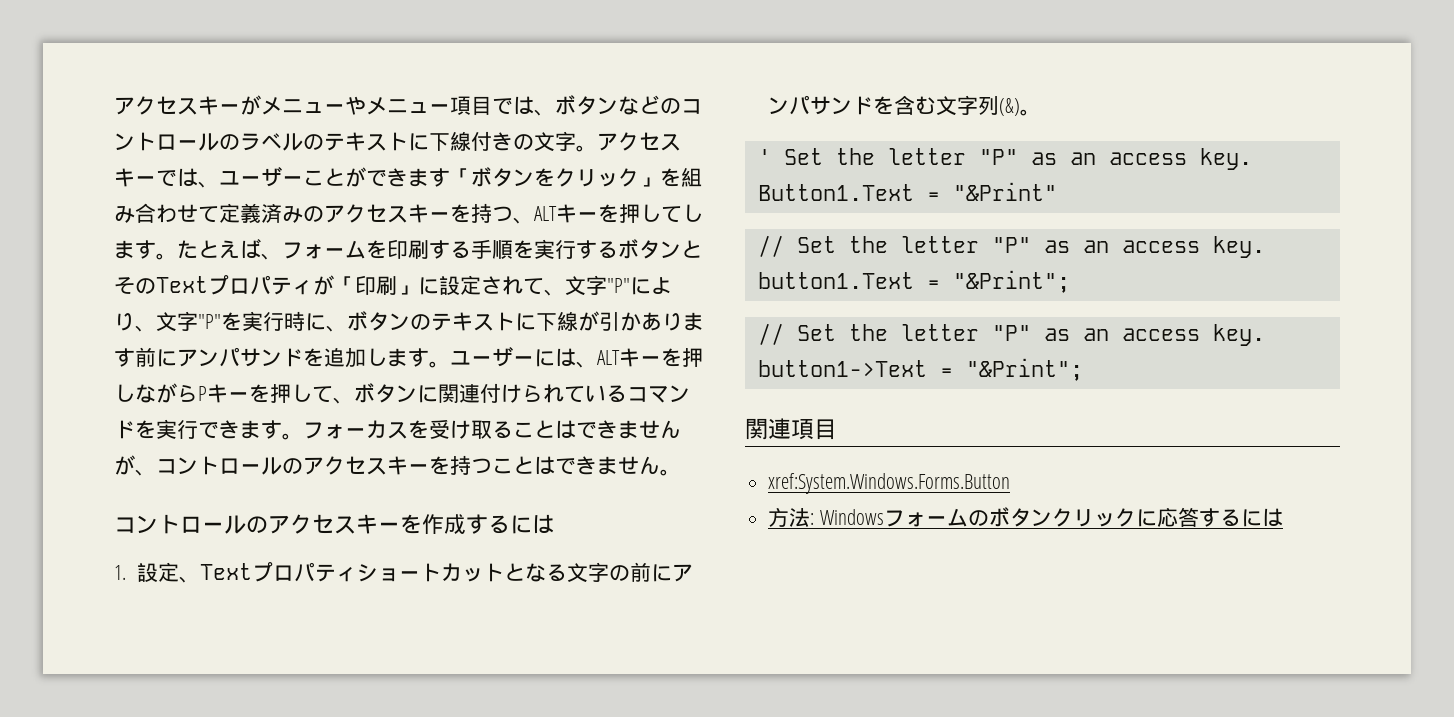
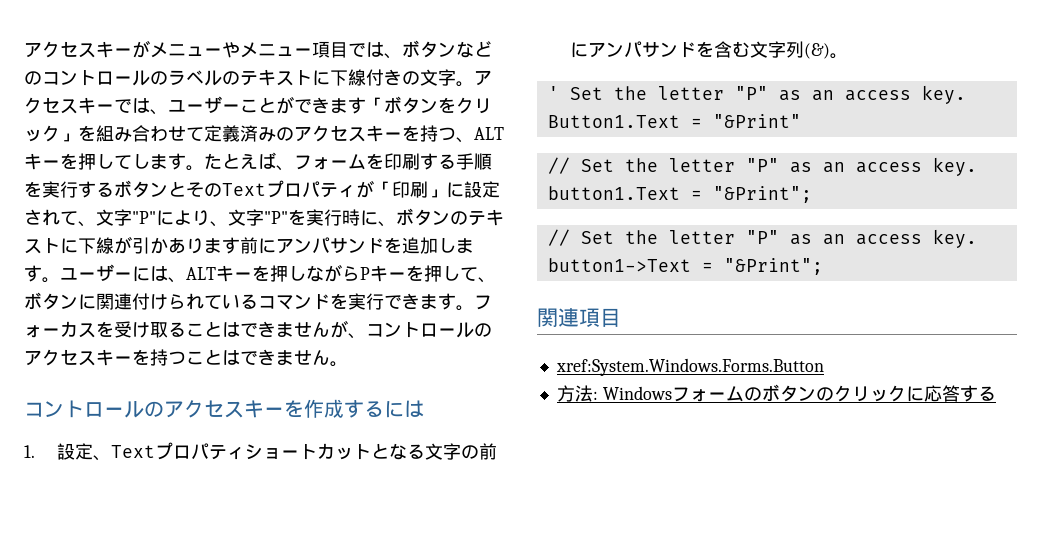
- 方法: Windowsフォームのボタンクリックに応答するには
+ 方法: Windowsフォームのボタンのクリックに応答する

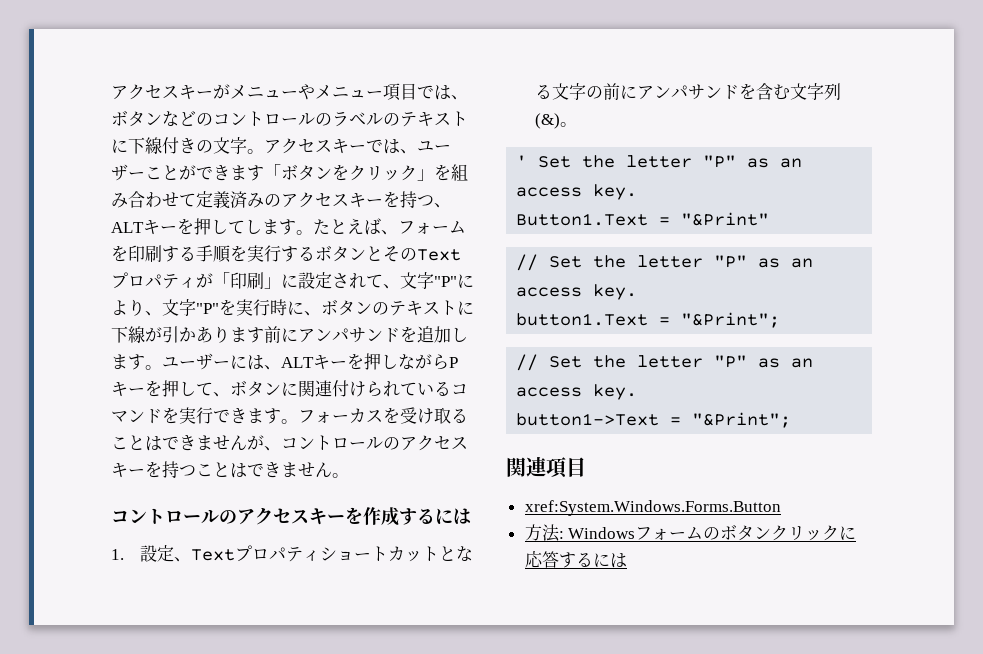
- 方法: Windowsフォームのボタンのクリックに応答する
+ 方法: Windowsフォームのボタンクリックに応答するには

